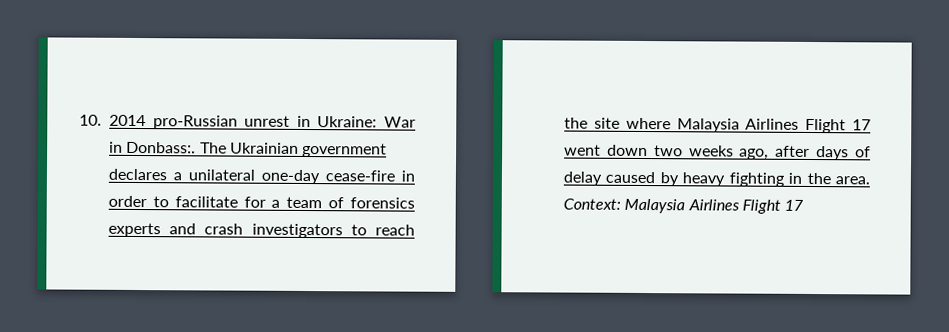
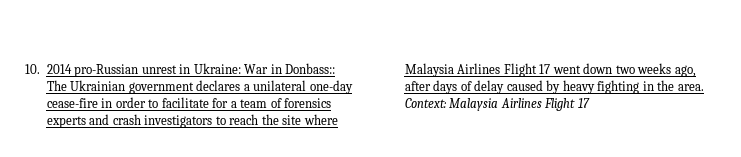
- 10. 2014 pro-Russian unrest in Ukraine: War in Donbass:. The Ukrainian government declares a unilateral one-day cease-fire in order to facilitate for a team of forensics experts and crash investigators to reach the site where Malaysia Airlines Flight 17 went down two weeks ago, after days of delay caused by heavy fighting in the area.
+ 10. 2014 pro-Russian unrest in Ukraine: War in Donbass:: The Ukrainian government declares a unilateral one-day cease-fire in order to facilitate for a team of forensics experts and crash investigators to reach the site where Malaysia Airlines Flight 17 went down two weeks ago, after days of delay caused by heavy fighting in the area.

